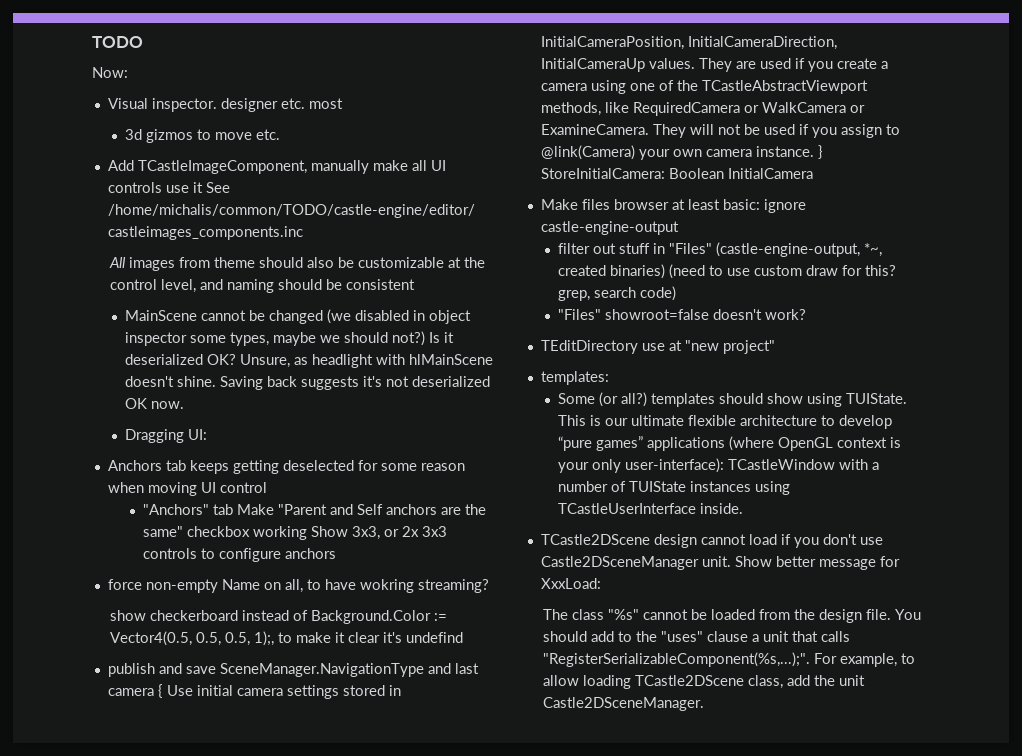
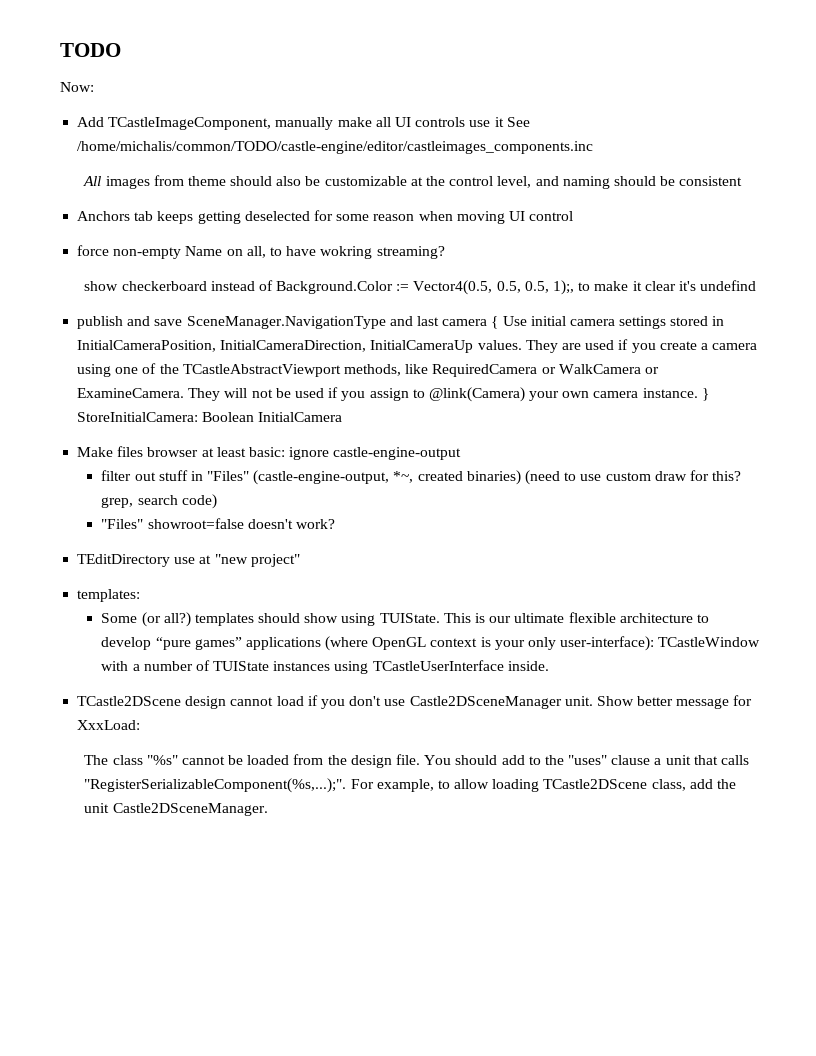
- Visual inspector. designer etc. most
- 3d gizmos to move etc.
- MainScene cannot be changed (we disabled in object inspector some types, maybe we should not?) Is it deserialized OK? Unsure, as headlight with hlMainScene doesn't shine. Saving back suggests it's not deserialized OK now.
- Dragging UI:
- "Anchors" tab Make "Parent and Self anchors are the same" checkbox working Show 3x3, or 2x 3x3 controls to configure anchors

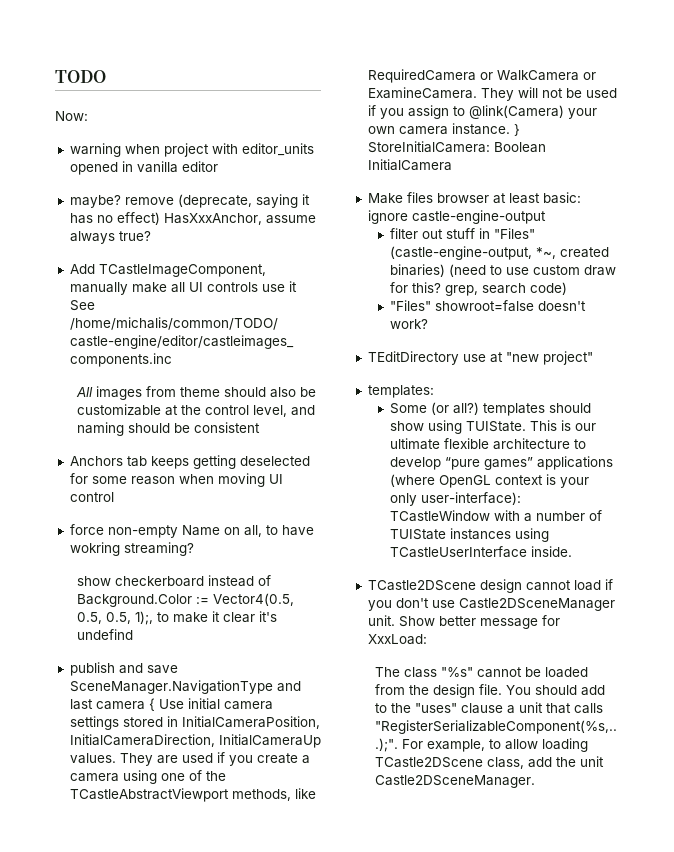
+ warning when project with editor_units opened in vanilla editor
+ maybe? remove (deprecate, saying it has no effect) HasXxxAnchor, assume always true?

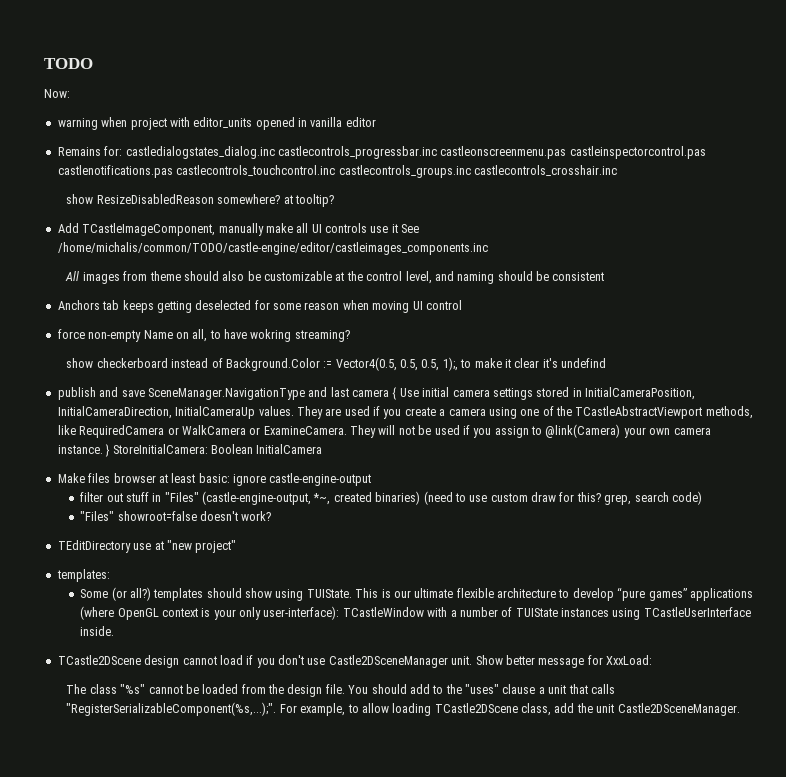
- maybe? remove (deprecate, saying it has no effect) HasXxxAnchor, assume always true?
+ Remains for: castledialogstates_dialog.inc castlecontrols_progressbar.inc castleonscreenmenu.pas castleinspectorcontrol.pas castlenotifications.pas castlecontrols_touchcontrol.inc castlecontrols_groups.inc castlecontrols_crosshair.inc
+ show ResizeDisabledReason somewhere? at tooltip?

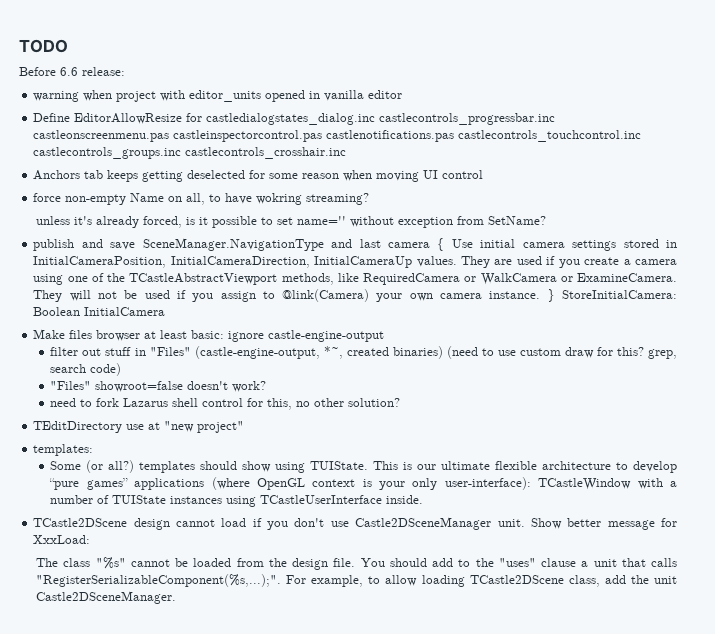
- Now:
+ Before 6.6 release:
- Remains for: castledialogstates_dialog.inc castlecontrols_progressbar.inc castleonscreenmenu.pas castleinspectorcontrol.pas castlenotifications.pas castlecontrols_touchcontrol.inc castlecontrols_groups.inc castlecontrols_crosshair.inc
+ Define EditorAllowResize for castledialogstates_dialog.inc castlecontrols_progressbar.inc castleonscreenmenu.pas castleinspectorcontrol.pas castlenotifications.pas castlecontrols_touchcontrol.inc castlecontrols_groups.inc castlecontrols_crosshair.inc
- show ResizeDisabledReason somewhere? at tooltip?
- Add TCastleImageComponent, manually make all UI controls use it See /home/michalis/common/TODO/castle-engine/editor/castleimages_components.inc
- All images from theme should also be customizable at the control level, and naming should be consistent
- show checkerboard instead of Background.Color := Vector4(0.5, 0.5, 0.5, 1);, to make it clear it's undefind
+ unless it's already forced, is it possible to set name='' without exception from SetName?
+ need to fork Lazarus shell control for this, no other solution?

